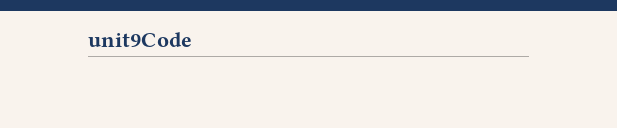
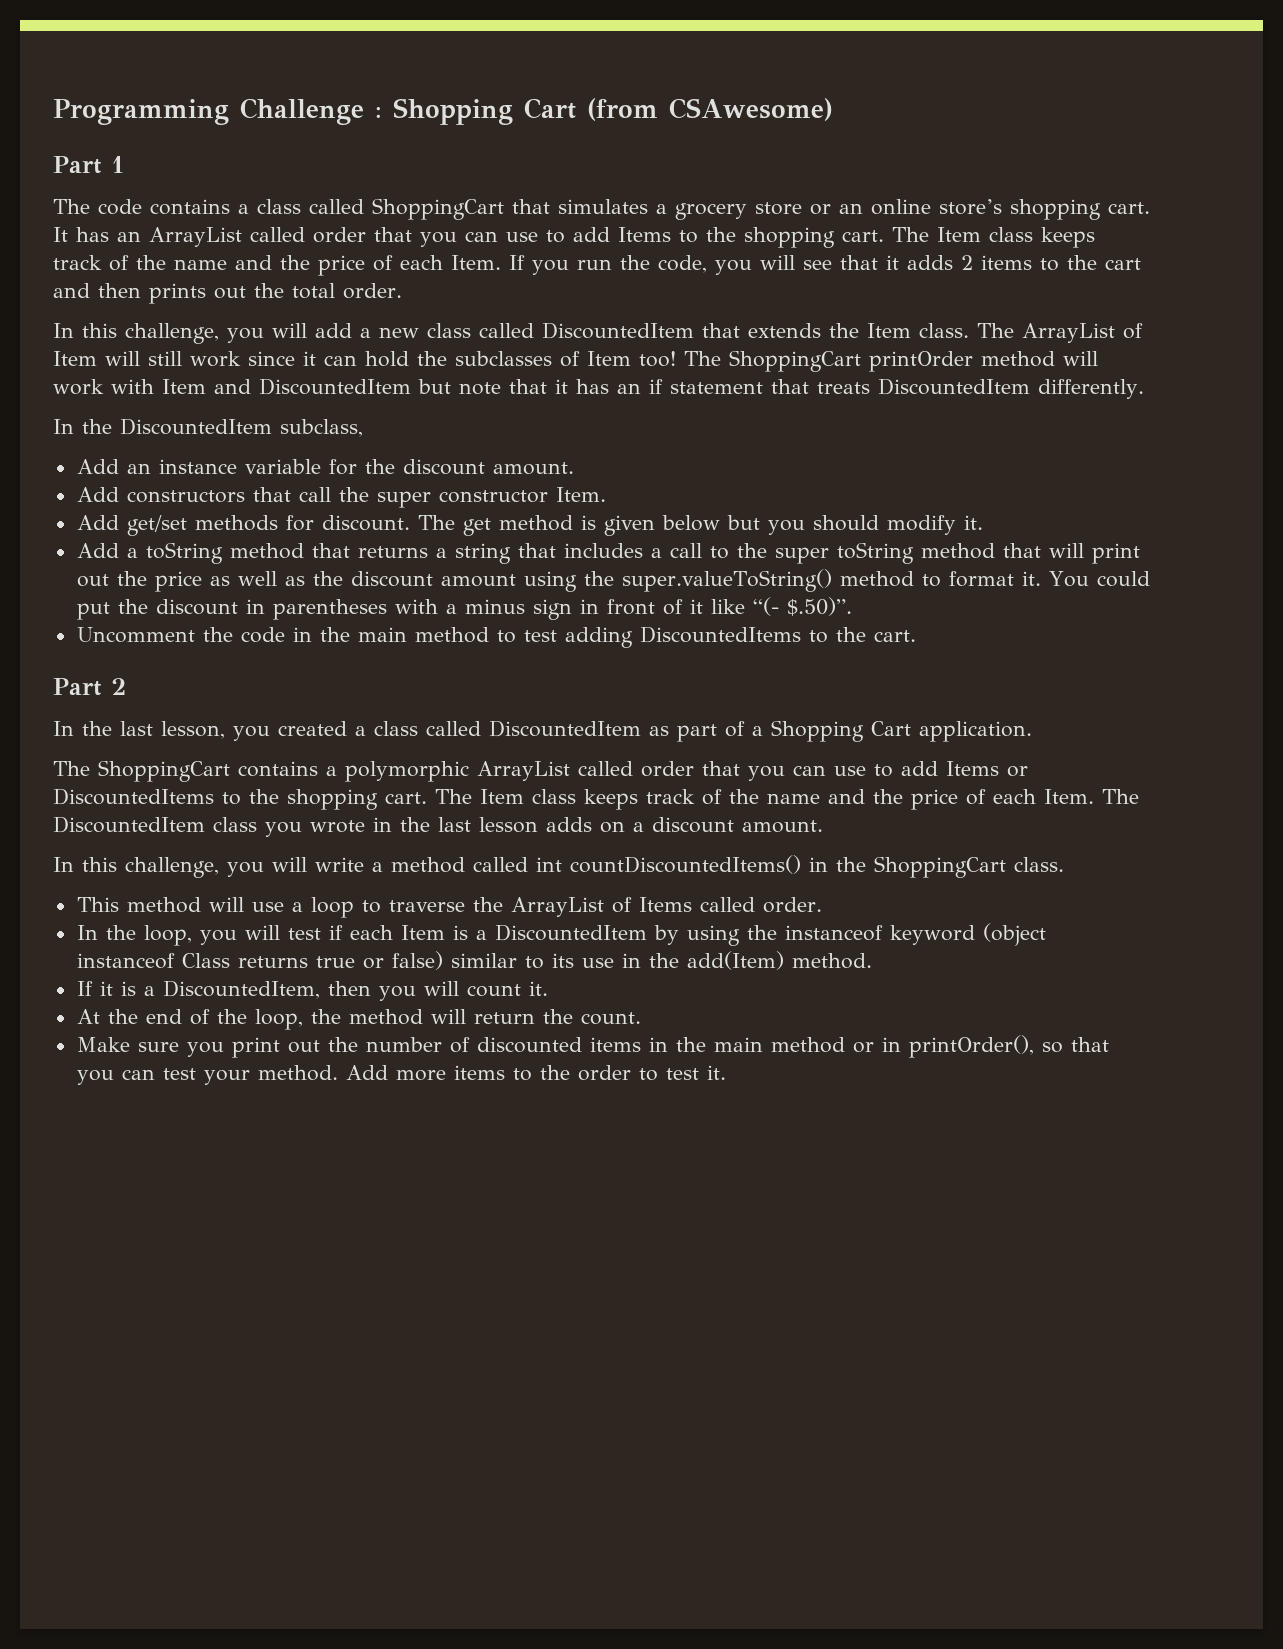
- unit9Code
+ Programming Challenge : Shopping Cart (from CSAwesome)
+ Part 1
+ The code contains a class called ShoppingCart that simulates a grocery store or an online store’s shopping cart. It has an ArrayList called order that you can use to add Items to the shopping cart. The Item class keeps track of the name and the price of each Item. If you run the code, you will see that it adds 2 items to the cart and then prints out the total order.
+ In this challenge, you will add a new class called DiscountedItem that extends the Item class. The ArrayList of Item will still work since it can hold the subclasses of Item too! The ShoppingCart printOrder method will work with Item and DiscountedItem but note that it has an if statement that treats DiscountedItem differently.
+ In the DiscountedItem subclass,
+ Add an instance variable for the discount amount.
+ Add constructors that call the super constructor Item.
+ Add get/set methods for discount. The get method is given below but you should modify it.
+ Add a toString method that returns a string that includes a call to the super toString method that will print out the price as well as the discount amount using the super.valueToString() method to format it. You could put the discount in parentheses with a minus sign in front of it like “(- $.50)”.
+ Uncomment the code in the main method to test adding DiscountedItems to the cart.
+ Part 2
+ In the last lesson, you created a class called DiscountedItem as part of a Shopping Cart application.
+ The ShoppingCart contains a polymorphic ArrayList called order that you can use to add Items or DiscountedItems to the shopping cart. The Item class keeps track of the name and the price of each Item. The DiscountedItem class you wrote in the last lesson adds on a discount amount.
+ In this challenge, you will write a method called int countDiscountedItems() in the ShoppingCart class.
+ This method will use a loop to traverse the ArrayList of Items called order.
+ In the loop, you will test if each Item is a DiscountedItem by using the instanceof keyword (object instanceof Class returns true or false) similar to its use in the add(Item) method.
+ If it is a DiscountedItem, then you will count it.
+ At the end of the loop, the method will return the count.
+ Make sure you print out the number of discounted items in the main method or in printOrder(), so that you can test your method. Add more items to the order to test it.

